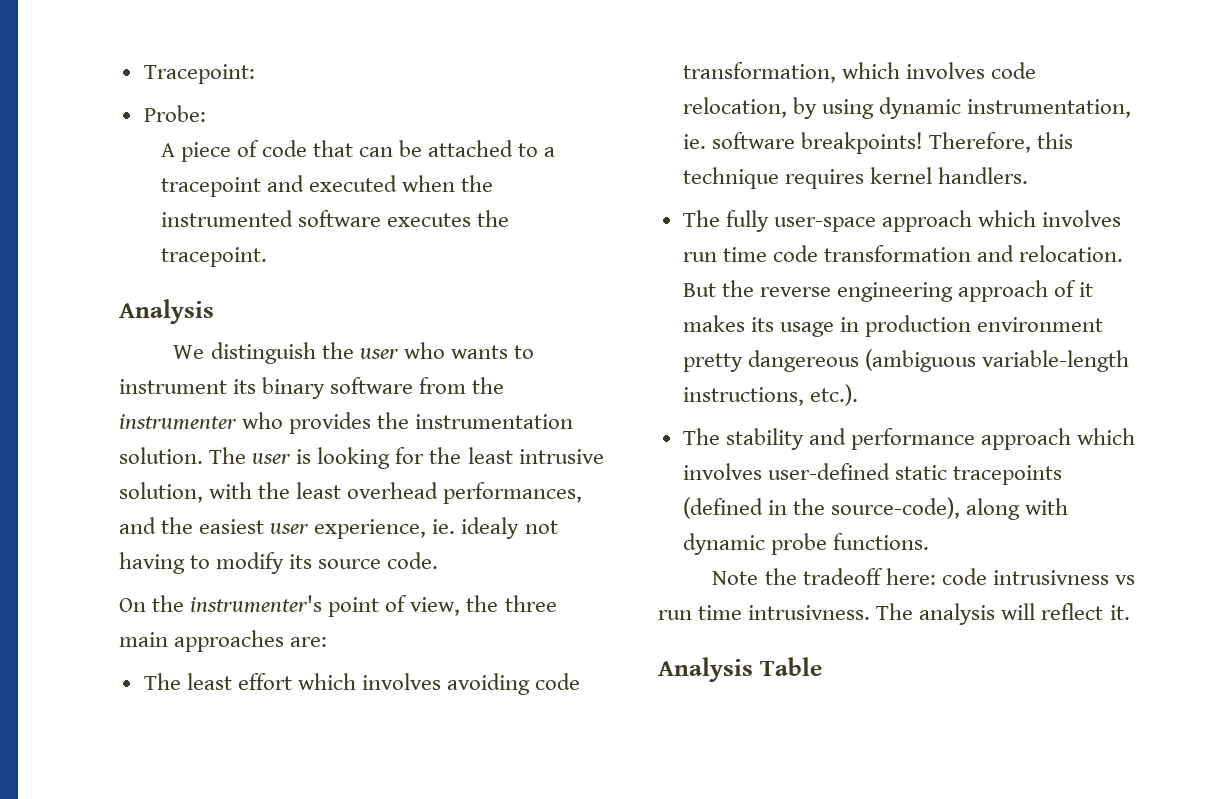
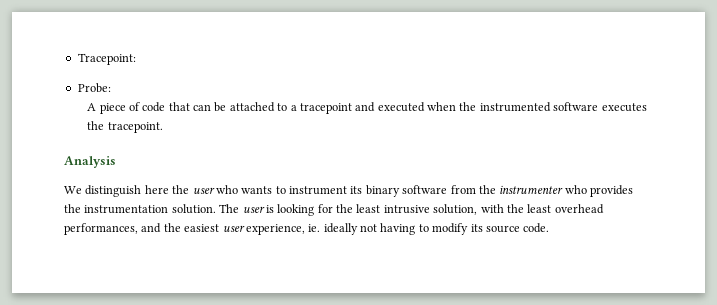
- We distinguish the user who wants to instrument its binary software from the instrumenter who provides the instrumentation solution.
+ We distinguish here the user who wants to instrument its binary software from the instrumenter who provides the instrumentation solution.
- The user is looking for the least intrusive solution, with the least overhead performances, and the easiest user experience, ie. idealy not having to modify its source code.
+ The user is looking for the least intrusive solution, with the least overhead performances, and the easiest user experience, ie. ideally not having to modify its source code.
- On the instrumenter's point of view, the three main approaches are:
- The least effort which involves avoiding code transformation, which involves code relocation, by using dynamic instrumentation, ie. software breakpoints! Therefore, this technique requires kernel handlers.
- The fully user-space approach which involves run time code transformation and relocation. But the reverse engineering approach of it makes its usage in production environment pretty dangereous (ambiguous variable-length instructions, etc.).
- The stability and performance approach which involves user-defined static tracepoints (defined in the source-code), along with dynamic probe functions.
- Note the tradeoff here: code intrusivness vs run time intrusivness. The analysis will reflect it.
- Analysis Table

